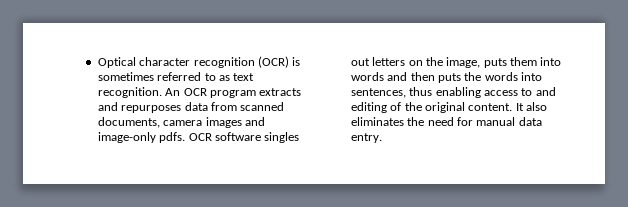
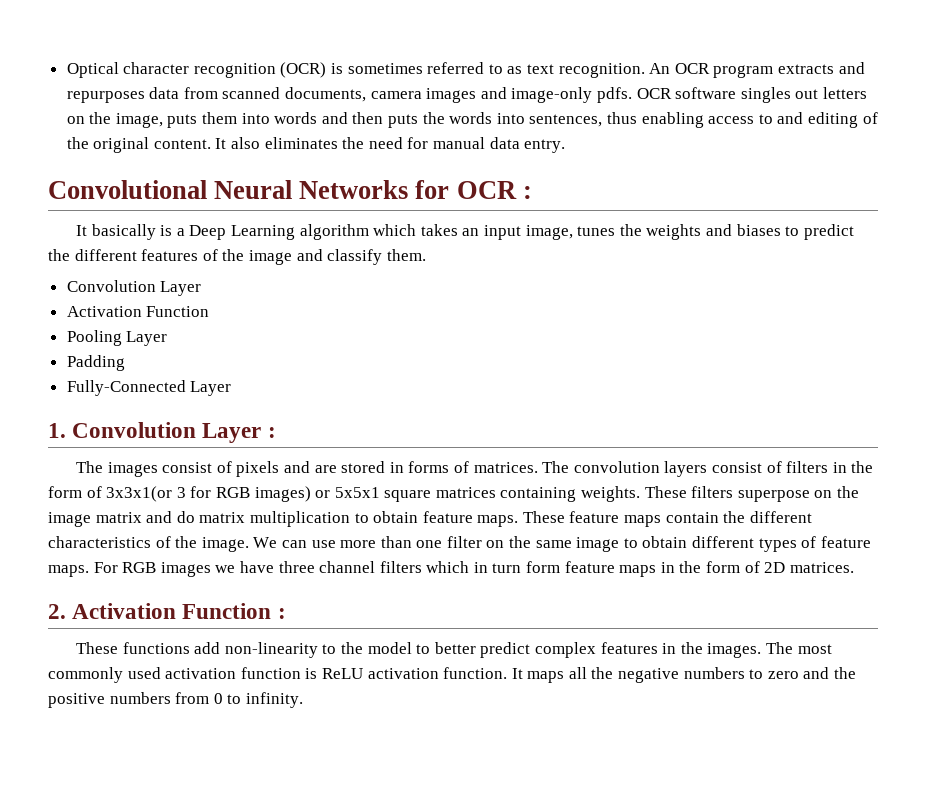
+ Convolutional Neural Networks for OCR :
+ It basically is a Deep Learning algorithm which takes an input image, tunes the weights and biases to predict the different features of the image and classify them.
+ Convolution Layer
+ Activation Function
+ Pooling Layer
+ Padding
+ Fully-Connected Layer
+ 1. Convolution Layer :
+ The images consist of pixels and are stored in forms of matrices. The convolution layers consist of filters in the form of 3x3x1(or 3 for RGB images) or 5x5x1 square matrices containing weights. These filters superpose on the image matrix and do matrix multiplication to obtain feature maps. These feature maps contain the different characteristics of the image. We can use more than one filter on the same image to obtain different types of feature maps. For RGB images we have three channel filters which in turn form feature maps in the form of 2D matrices.
+ 2. Activation Function :
+ These functions add non-linearity to the model to better predict complex features in the images. The most commonly used activation function is ReLU activation function. It maps all the negative numbers to zero and the positive numbers from 0 to infinity.

